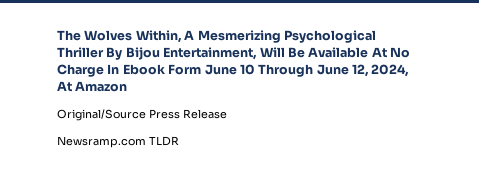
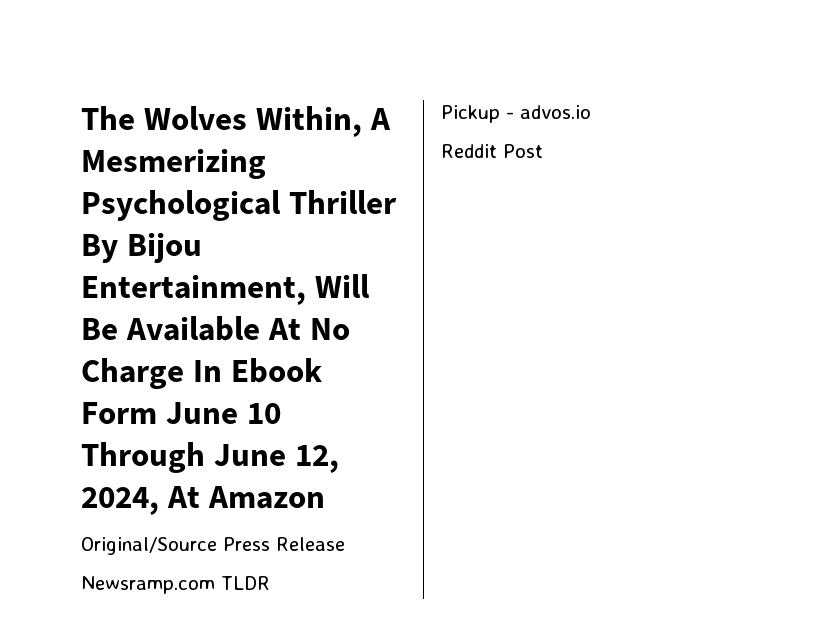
+ Pickup - advos.io
+ Reddit Post

